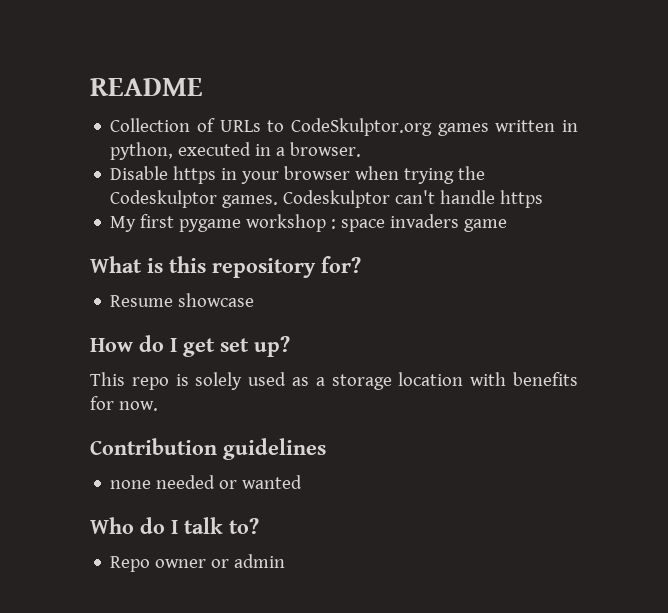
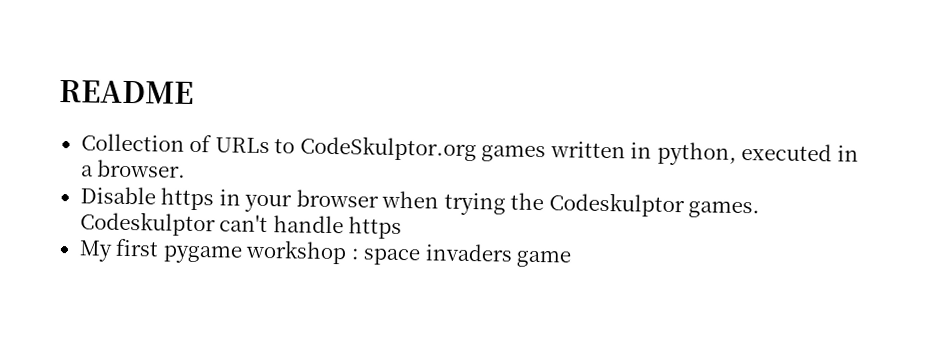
- What is this repository for?
- Resume showcase
- How do I get set up?
- This repo is solely used as a storage location with benefits for now.
- Contribution guidelines
- none needed or wanted
- Who do I talk to?
- Repo owner or admin

